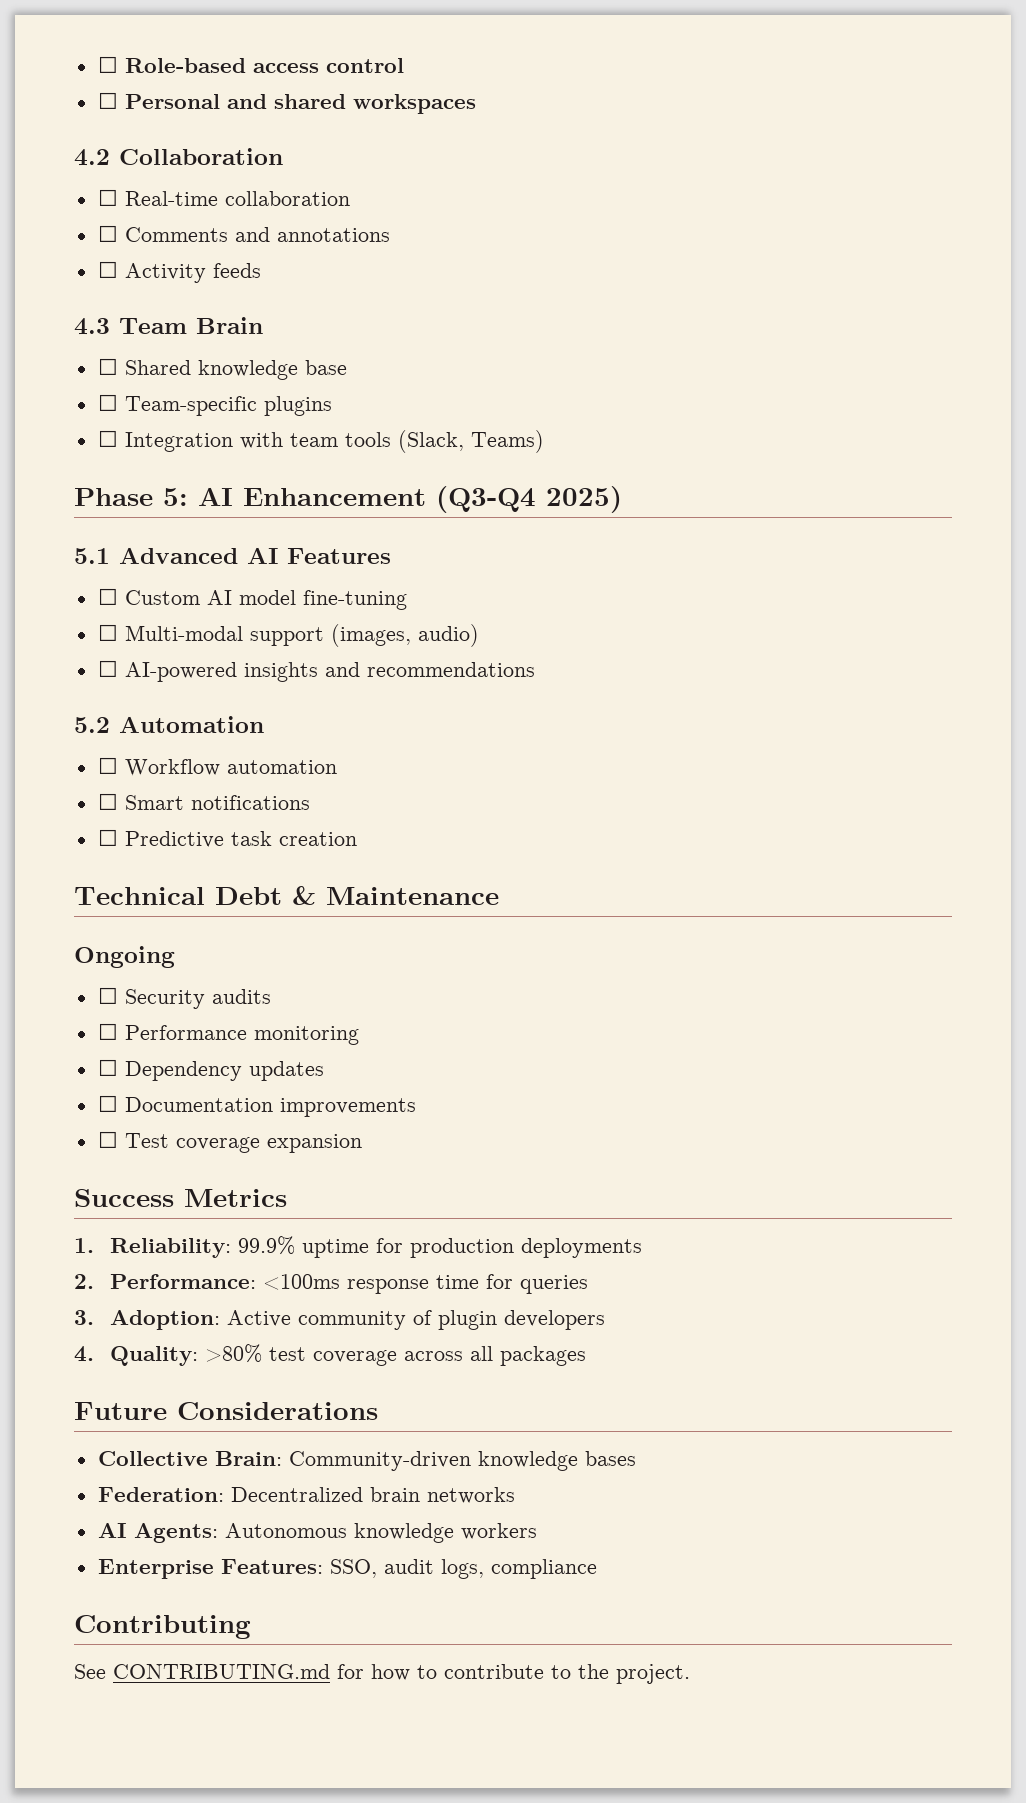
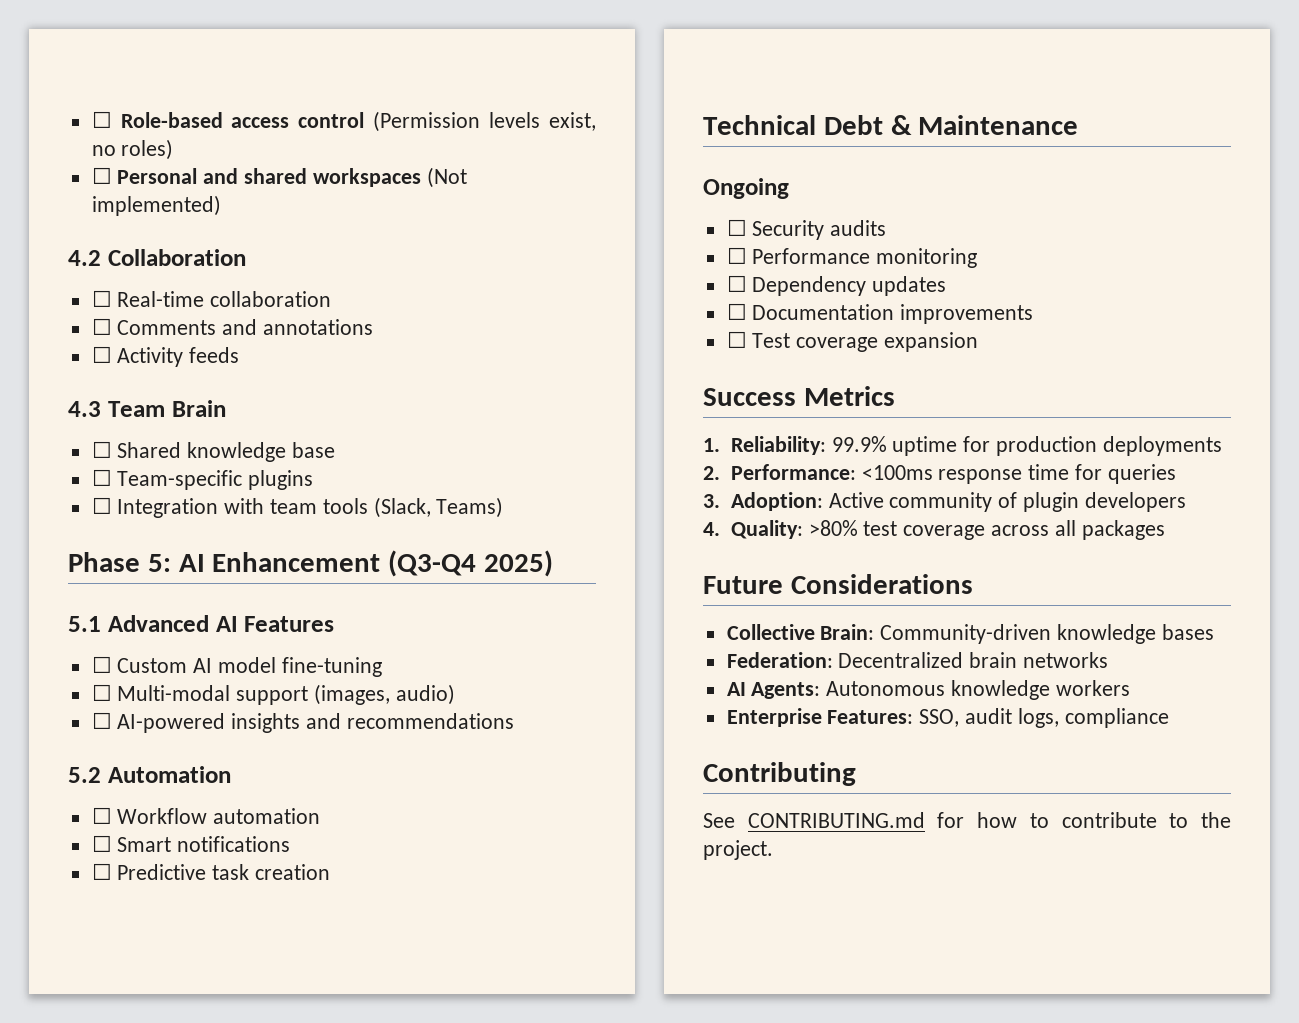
- ☐ Role-based access control
+ ☐ Role-based access control (Permission levels exist, no roles)
- ☐ Personal and shared workspaces
+ ☐ Personal and shared workspaces (Not implemented)

